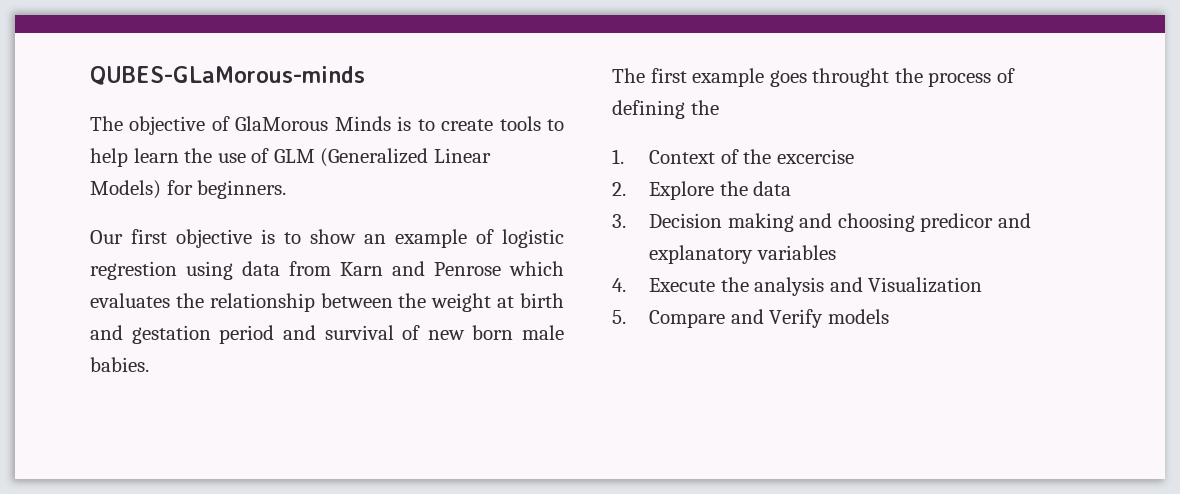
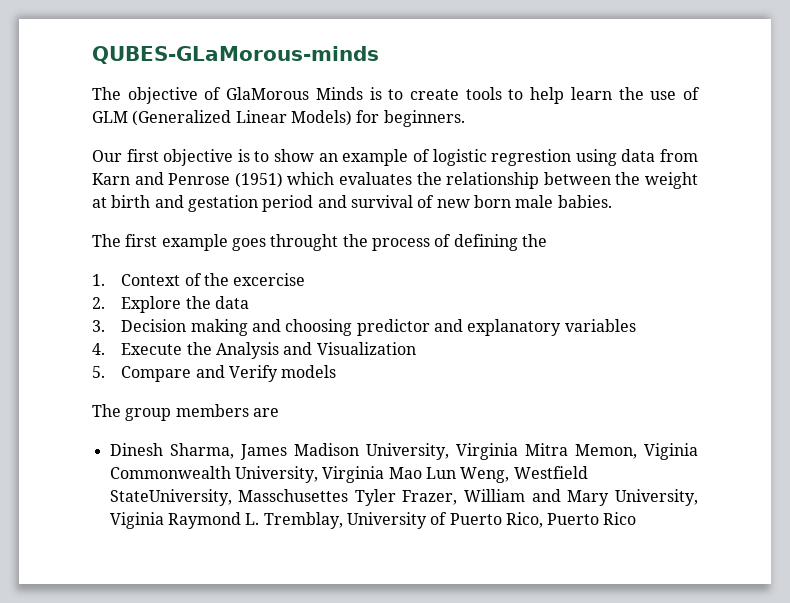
- Our first objective is to show an example of logistic regrestion using data from Karn and Penrose which evaluates the relationship between the weight at birth and gestation period and survival of new born male babies.
+ Our first objective is to show an example of logistic regrestion using data from Karn and Penrose (1951) which evaluates the relationship between the weight at birth and gestation period and survival of new born male babies.
- 3. Decision making and choosing predicor and explanatory variables
+ 3. Decision making and choosing predictor and explanatory variables
- 4. Execute the analysis and Visualization
+ 4. Execute the Analysis and Visualization
+ The group members are
+ Dinesh Sharma, James Madison University, Virginia Mitra Memon, Viginia Commonwealth University, Virginia Mao Lun Weng, Westfield StateUniversity, Masschusettes Tyler Frazer, William and Mary University, Viginia Raymond L. Tremblay, University of Puerto Rico, Puerto Rico

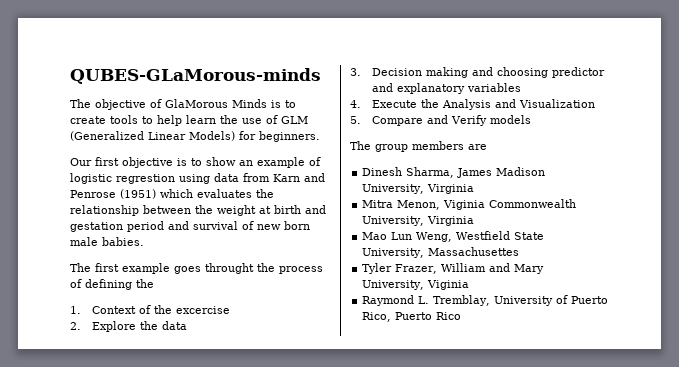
- Dinesh Sharma, James Madison University, Virginia Mitra Memon, Viginia Commonwealth University, Virginia Mao Lun Weng, Westfield StateUniversity, Masschusettes Tyler Frazer, William and Mary University, Viginia Raymond L. Tremblay, University of Puerto Rico, Puerto Rico
+ Dinesh Sharma, James Madison University, Virginia
+ Mitra Menon, Viginia Commonwealth University, Virginia
+ Mao Lun Weng, Westfield State University, Massachusettes
+ Tyler Frazer, William and Mary University, Viginia
+ Raymond L. Tremblay, University of Puerto Rico, Puerto Rico

